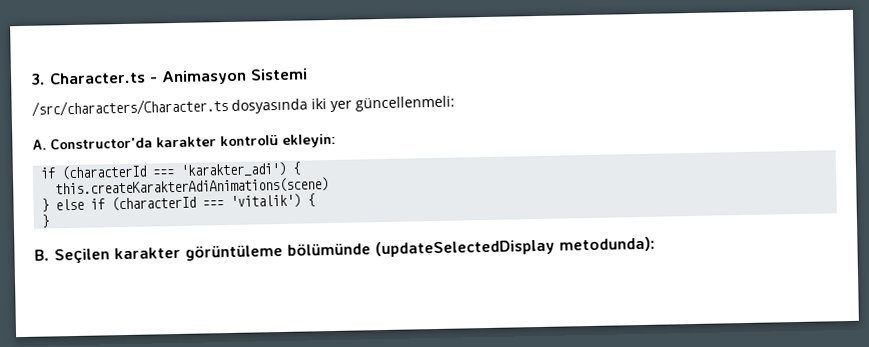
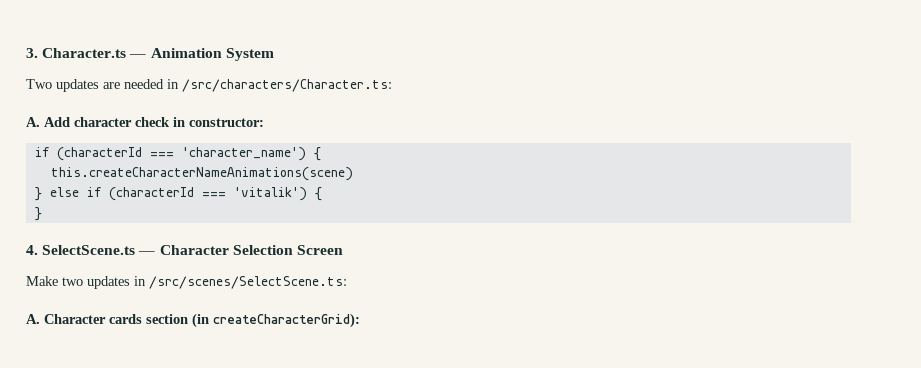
- 3. Character.ts - Animasyon Sistemi
- /src/characters/Character.ts dosyasında iki yer güncellenmeli:
- A. Constructor'da karakter kontrolü ekleyin:
- if (characterId === 'karakter_adi') {
- this.createKarakterAdiAnimations(scene)
+ 3. Character.ts — Animation System
+ Two updates are needed in /src/characters/Character.ts:
+ A. Add character check in constructor:
+ if (characterId === 'character_name') {
+ this.createCharacterNameAnimations(scene)
- B. Seçilen karakter görüntüleme bölümünde (updateSelectedDisplay metodunda):
+ 4. SelectScene.ts — Character Selection Screen
+ Make two updates in /src/scenes/SelectScene.ts:
+ A. Character cards section (in createCharacterGrid):

